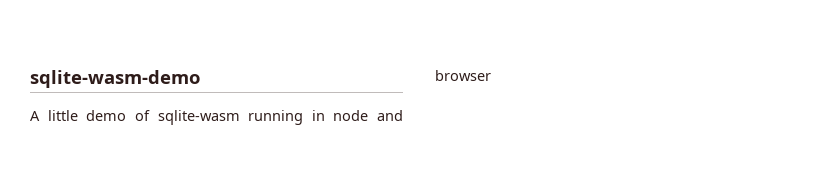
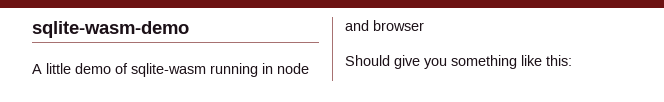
+ Should give you something like this:

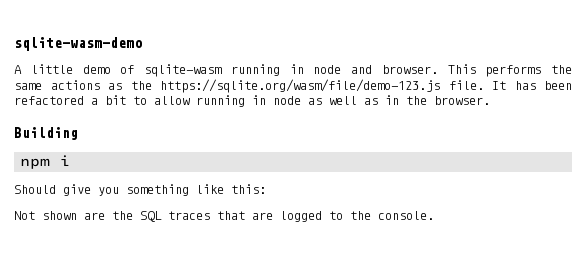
- A little demo of sqlite-wasm running in node and browser
+ A little demo of sqlite-wasm running in node and browser. This performs the same actions as the https://sqlite.org/wasm/file/demo-123.js file. It has been refactored a bit to allow running in node as well as in the browser.
+ Building
+ npm i
+ Not shown are the SQL traces that are logged to the console.

